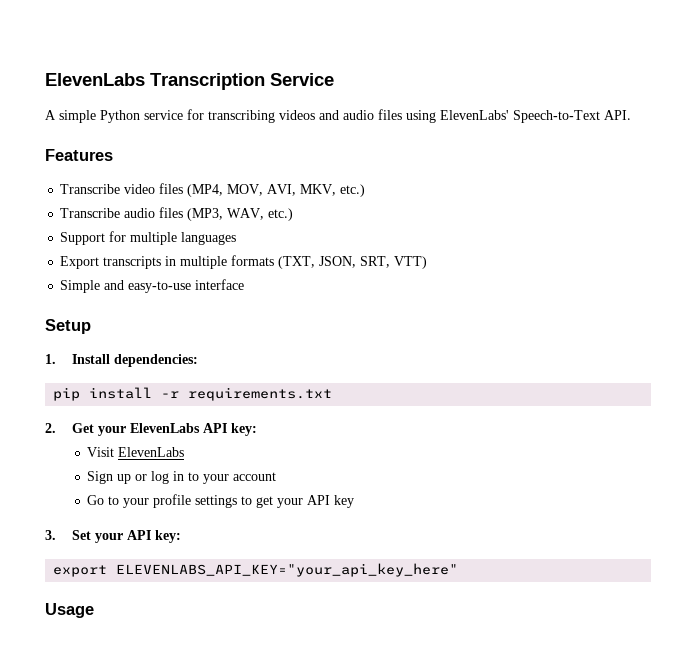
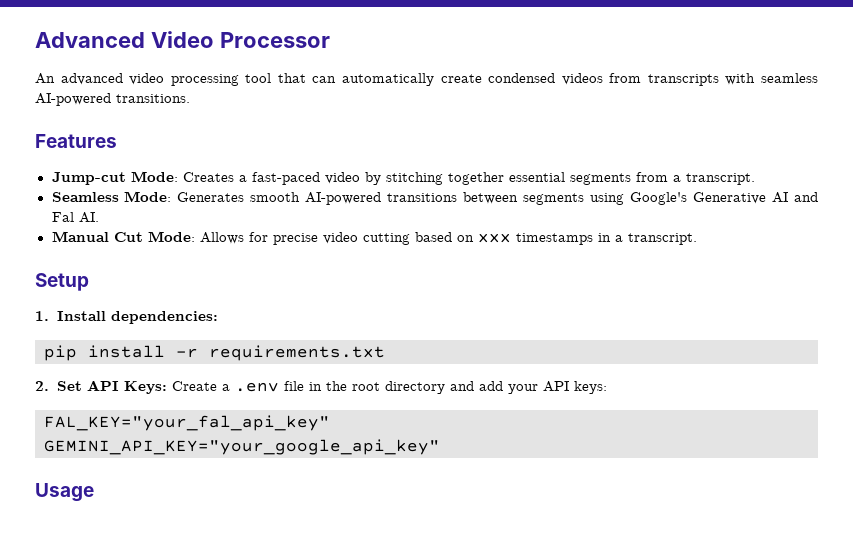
- ElevenLabs Transcription Service
- A simple Python service for transcribing videos and audio files using ElevenLabs' Speech-to-Text API.
+ Advanced Video Processor
+ An advanced video processing tool that can automatically create condensed videos from transcripts with seamless AI-powered transitions.
  Features
- Transcribe video files (MP4, MOV, AVI, MKV, etc.)
- Transcribe audio files (MP3, WAV, etc.)
- Support for multiple languages
- Export transcripts in multiple formats (TXT, JSON, SRT, VTT)
- Simple and easy-to-use interface
+ Jump-cut Mode: Creates a fast-paced video by stitching together essential segments from a transcript.
+ Seamless Mode: Generates smooth AI-powered transitions between segments using Google's Generative AI and Fal AI.
+ Manual Cut Mode: Allows for precise video cutting based on xxx timestamps in a transcript.
- 2. Get your ElevenLabs API key:
- Visit ElevenLabs
- Sign up or log in to your account
- Go to your profile settings to get your API key
- 3. Set your API key:
- export ELEVENLABS_API_KEY="your_api_key_here"
+ 2. Set API Keys: Create a .env file in the root directory and add your API keys:
+ FAL_KEY="your_fal_api_key"
+ GEMINI_API_KEY="your_google_api_key"

